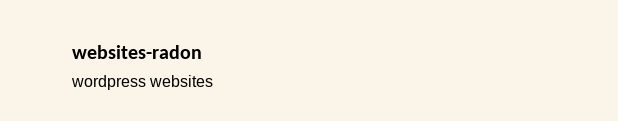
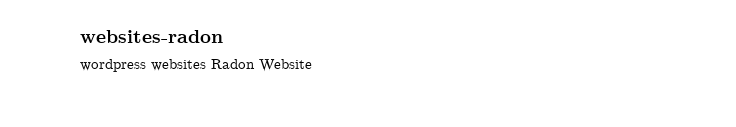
- wordpress websites
+ wordpress websites Radon Website

